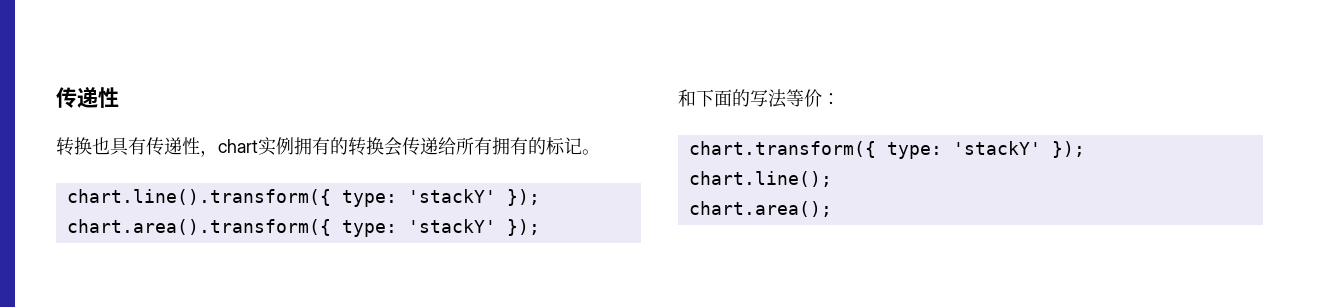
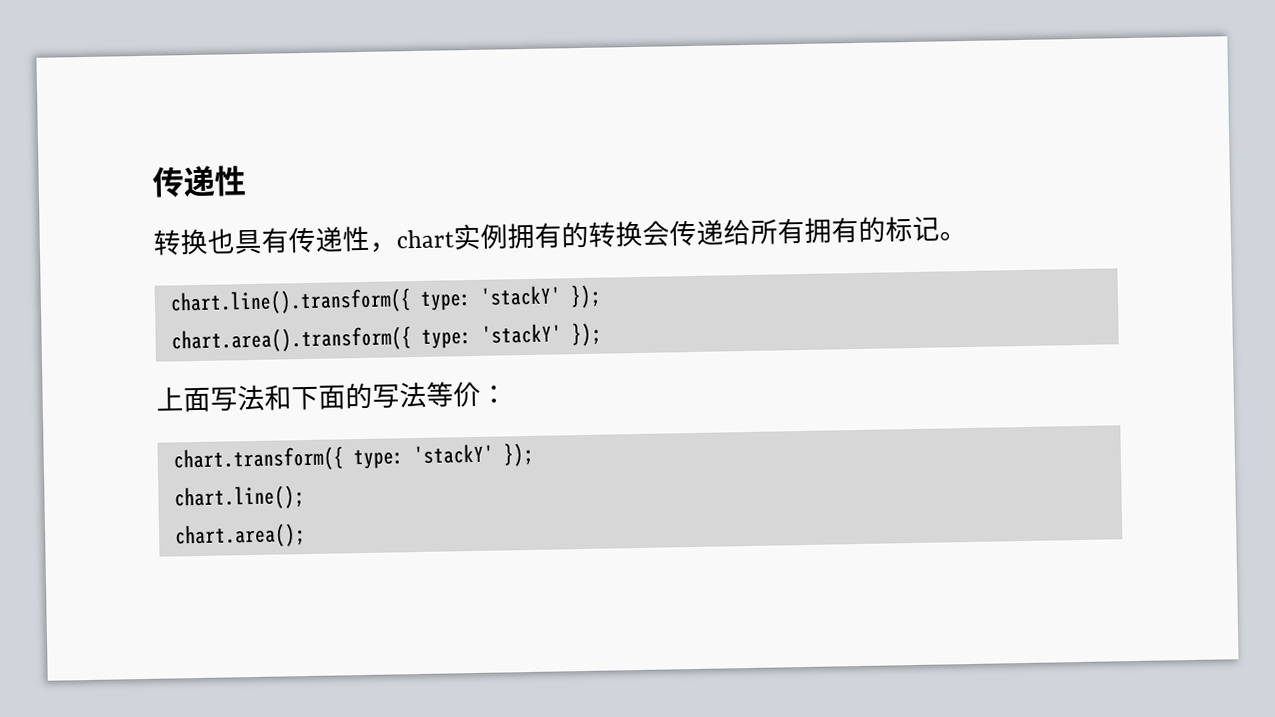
- 和下面的写法等价：
+ 上面写法和下面的写法等价：

